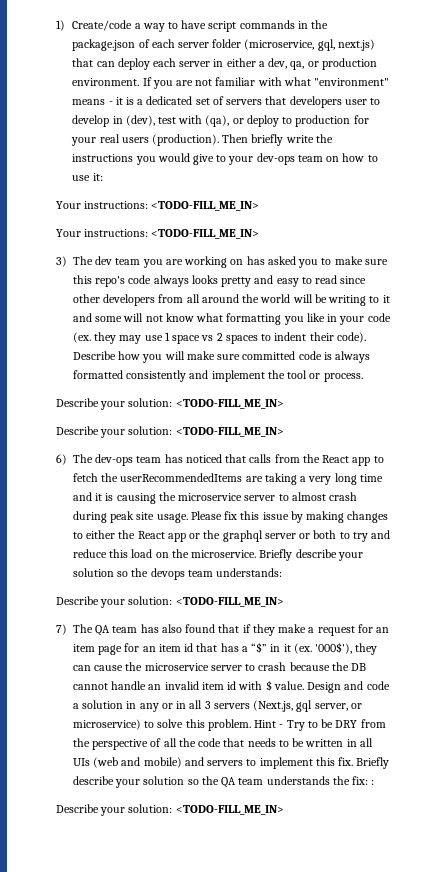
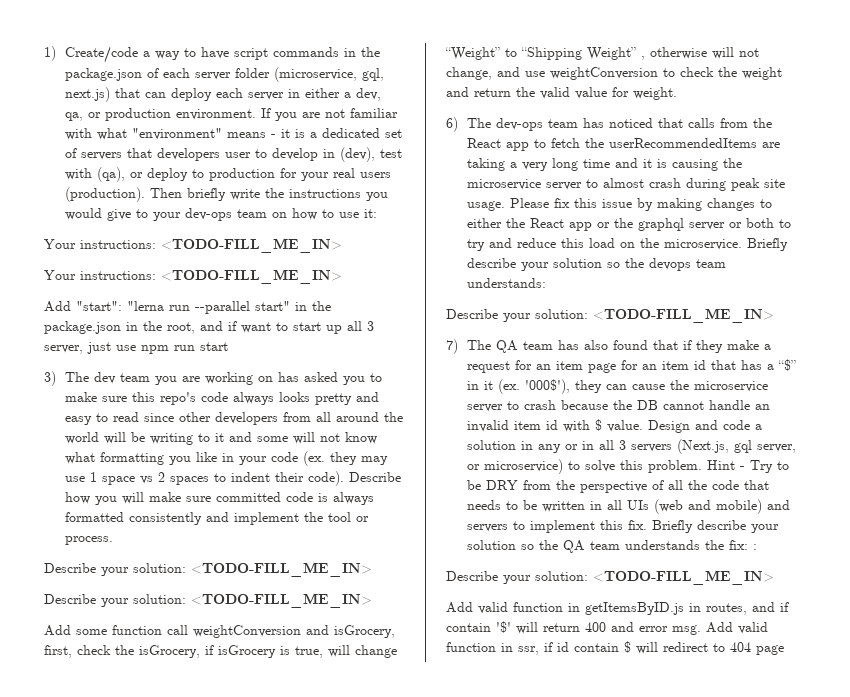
+ Add "start": "lerna run --parallel start" in the package.json in the root, and if want to start up all 3 server, just use npm run start
+ Add some function call weightConversion and isGrocery, first, check the isGrocery, if isGrocery is true, will change “Weight” to “Shipping Weight” , otherwise will not change, and use weightConversion to check the weight and return the valid value for weight.
+ Add valid function in getItemsByID.js in routes, and if contain '$' will return 400 and error msg. Add valid function in ssr, if id contain $ will redirect to 404 page

